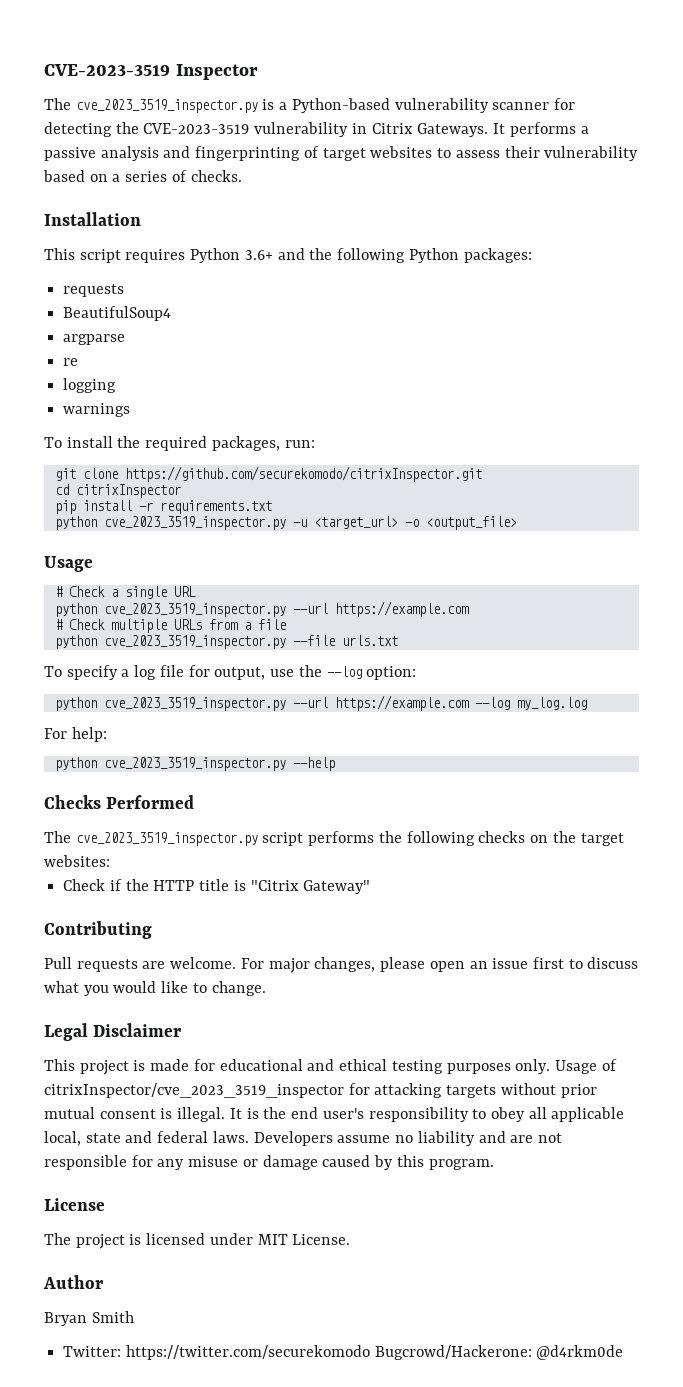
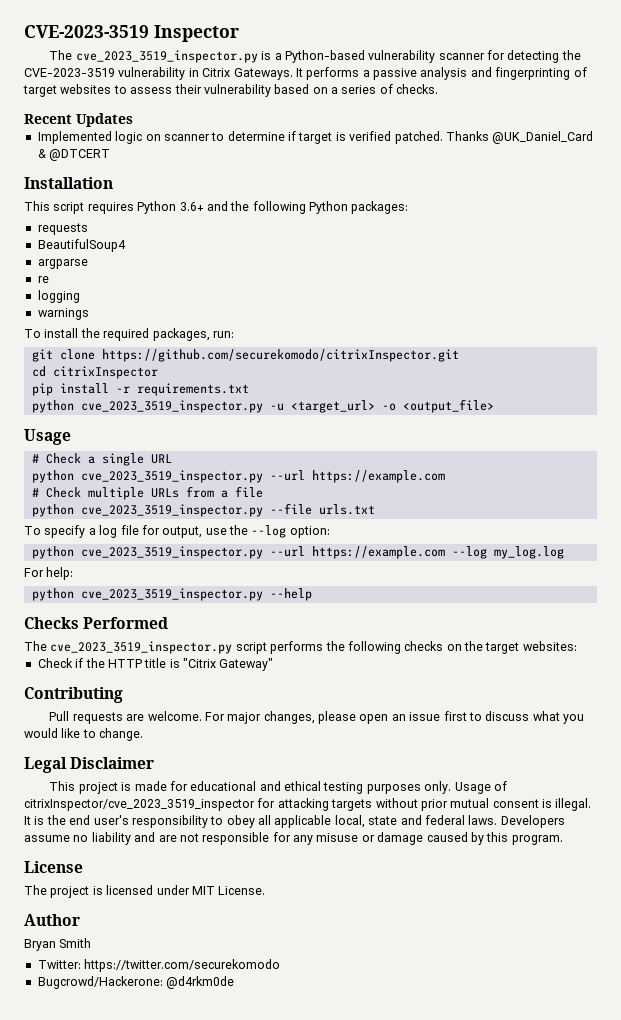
+ Recent Updates
+ Implemented logic on scanner to determine if target is verified patched. Thanks @UK_Daniel_Card & @DTCERT
- Twitter: https://twitter.com/securekomodo Bugcrowd/Hackerone: @d4rkm0de
+ Twitter: https://twitter.com/securekomodo
+ Bugcrowd/Hackerone: @d4rkm0de

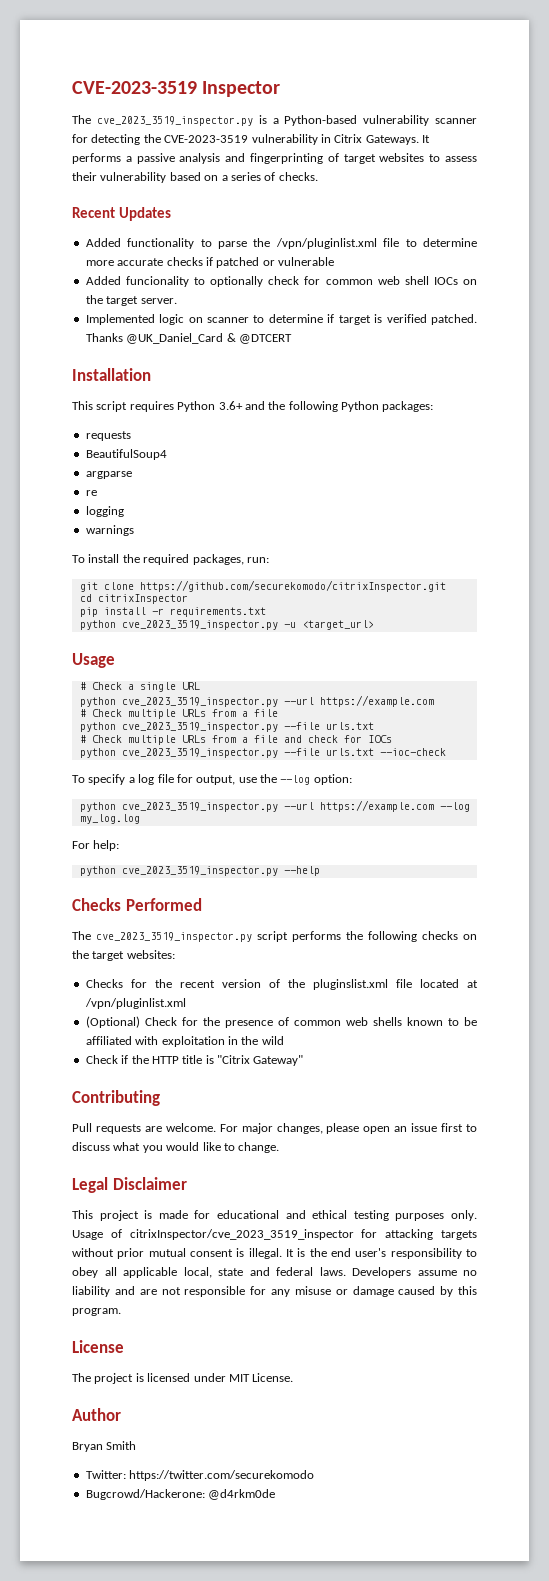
+ Added functionality to parse the /vpn/pluginlist.xml file to determine more accurate checks if patched or vulnerable
+ Added funcionality to optionally check for common web shell IOCs on the target server.
- python cve_2023_3519_inspector.py -u <target_url> -o <output_file>
+ python cve_2023_3519_inspector.py -u <target_url>
+ # Check multiple URLs from a file and check for IOCs
+ python cve_2023_3519_inspector.py --file urls.txt --ioc-check
+ Checks for the recent version of the pluginslist.xml file located at /vpn/pluginlist.xml
+ (Optional) Check for the presence of common web shells known to be affiliated with exploitation in the wild

